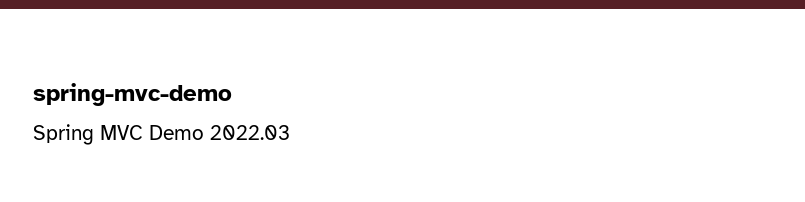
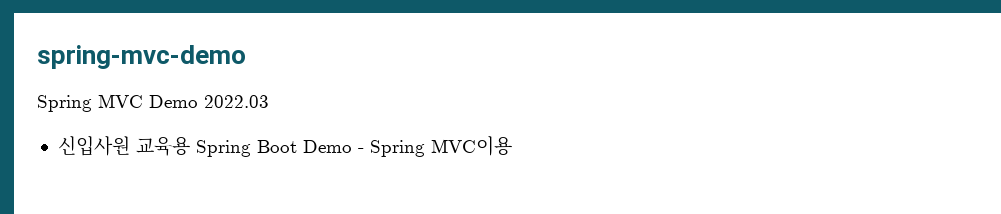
+ 신입사원 교육용 Spring Boot Demo - Spring MVC이용

